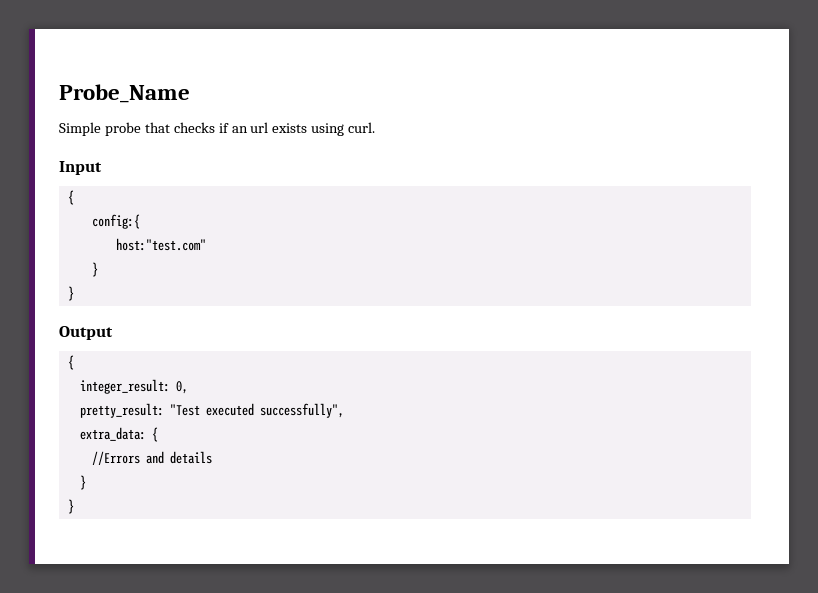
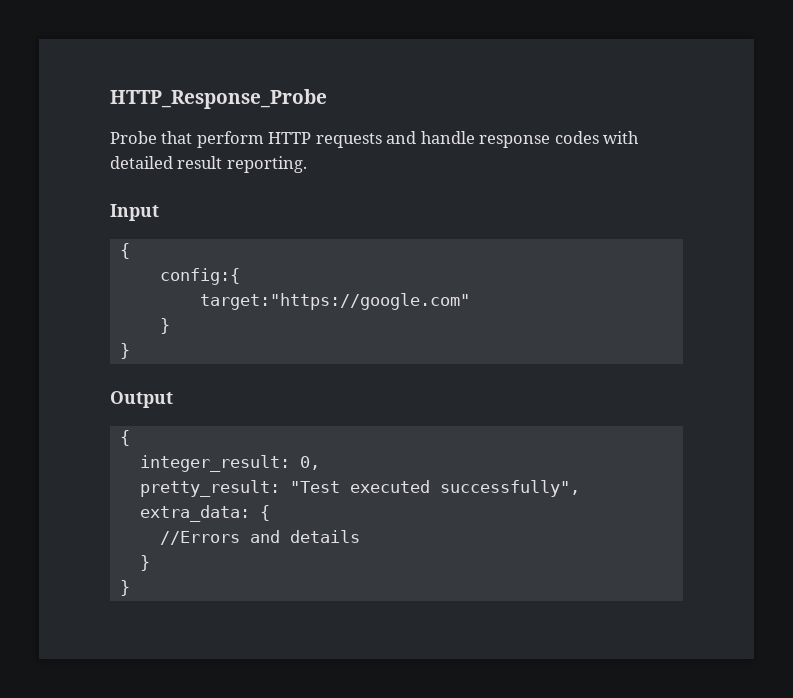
- Probe_Name
- Simple probe that checks if an url exists using curl.
+ HTTP_Response_Probe
+ Probe that perform HTTP requests and handle response codes with detailed result reporting.
- host:"test.com"
+ target:"https://google.com"

